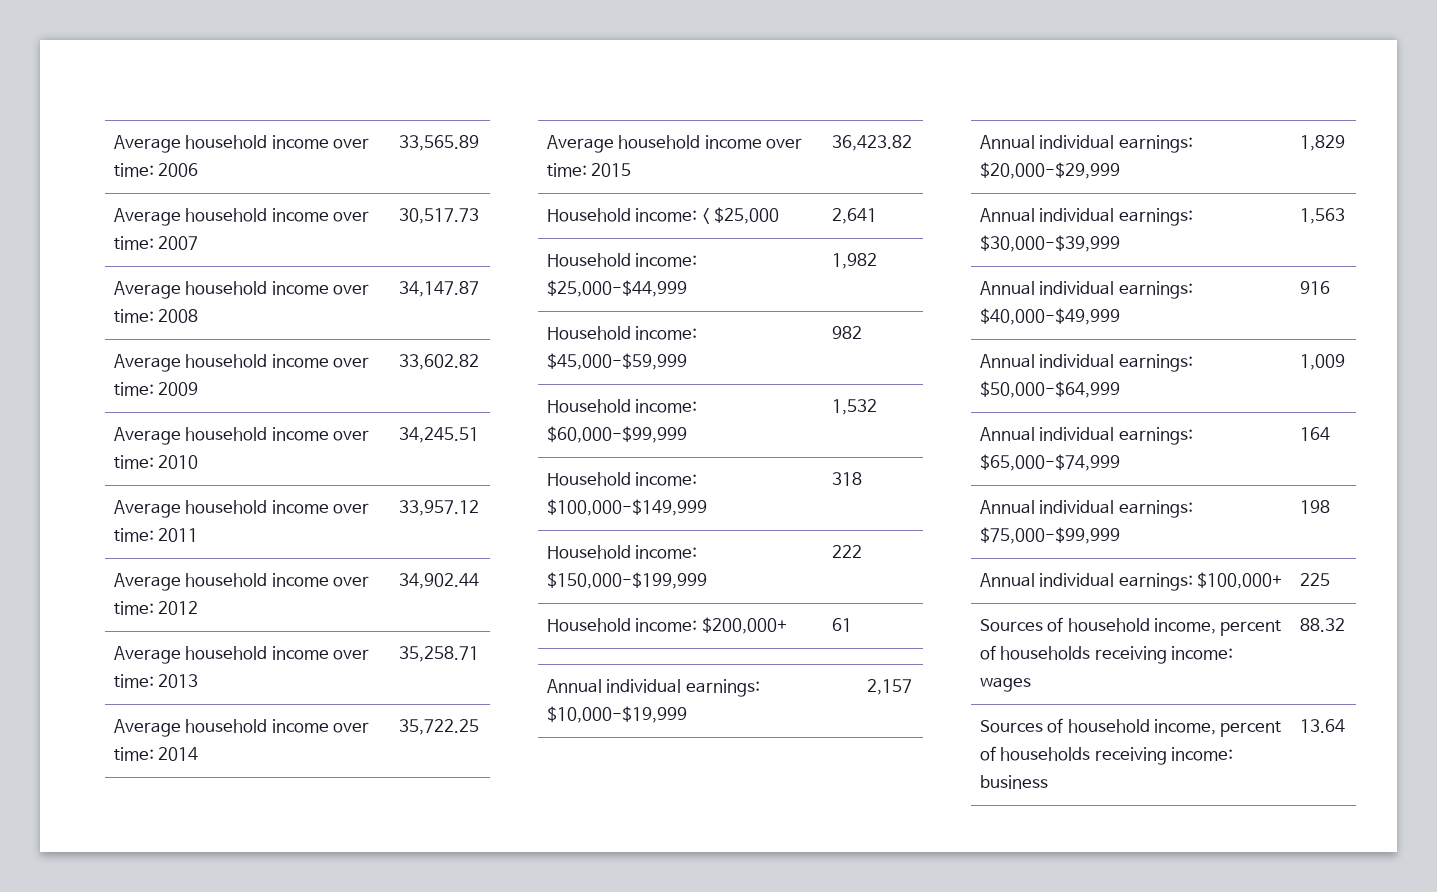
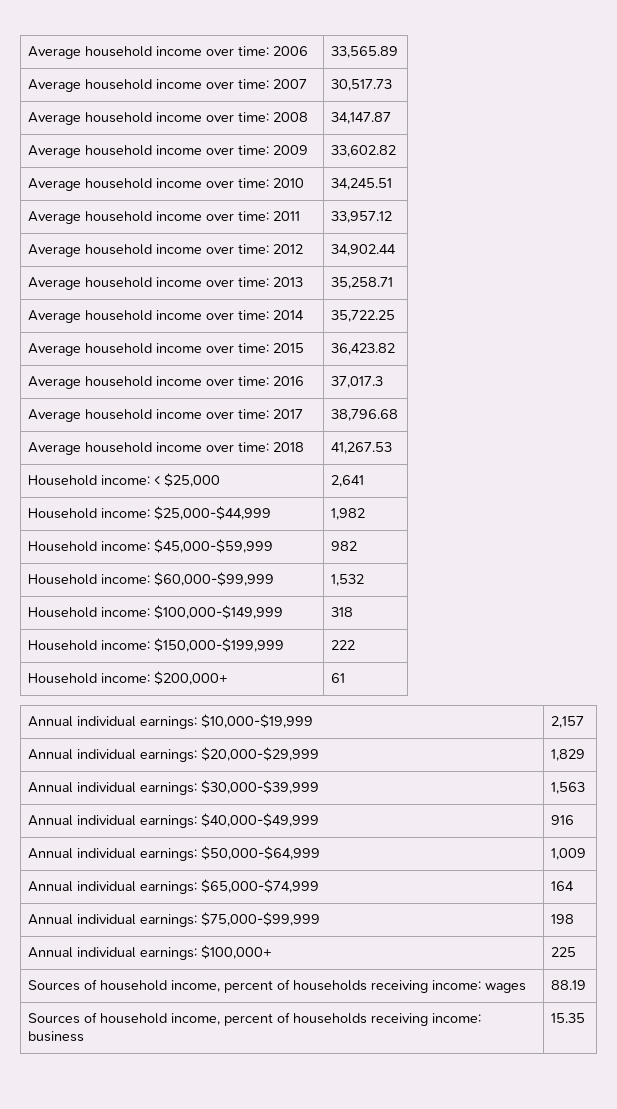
+ Average household income over time: 2016 | 37,017.3
+ Average household income over time: 2017 | 38,796.68
+ Average household income over time: 2018 | 41,267.53
- Sources of household income, percent of households receiving income: wages | 88.32
+ Sources of household income, percent of households receiving income: wages | 88.19
- Sources of household income, percent of households receiving income: business | 13.64
+ Sources of household income, percent of households receiving income: business | 15.35

